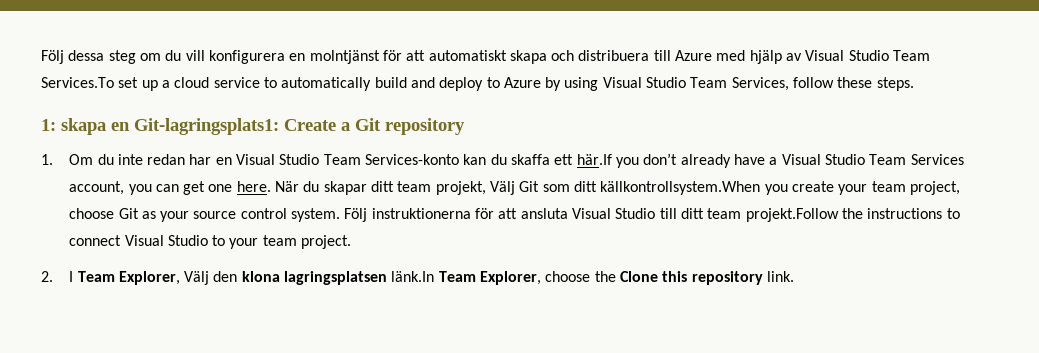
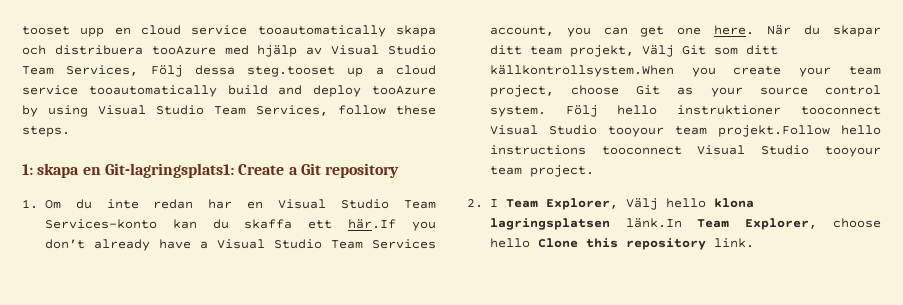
- Följ dessa steg om du vill konfigurera en molntjänst för att automatiskt skapa och distribuera till Azure med hjälp av Visual Studio Team Services.To set up a cloud service to automatically build and deploy to Azure by using Visual Studio Team Services, follow these steps.
+ tooset upp en cloud service tooautomatically skapa och distribuera tooAzure med hjälp av Visual Studio Team Services, Följ dessa steg.tooset up a cloud service tooautomatically build and deploy tooAzure by using Visual Studio Team Services, follow these steps.
- Följ instruktionerna för att ansluta Visual Studio till ditt team projekt.Follow the instructions to connect Visual Studio to your team project.
+ Följ hello instruktioner tooconnect Visual Studio tooyour team projekt.Follow hello instructions tooconnect Visual Studio tooyour team project.
- 2. I Team Explorer, Välj den klona lagringsplatsen länk.In Team Explorer, choose the Clone this repository link.
+ 2. I Team Explorer, Välj hello klona lagringsplatsen länk.In Team Explorer, choose hello Clone this repository link.

